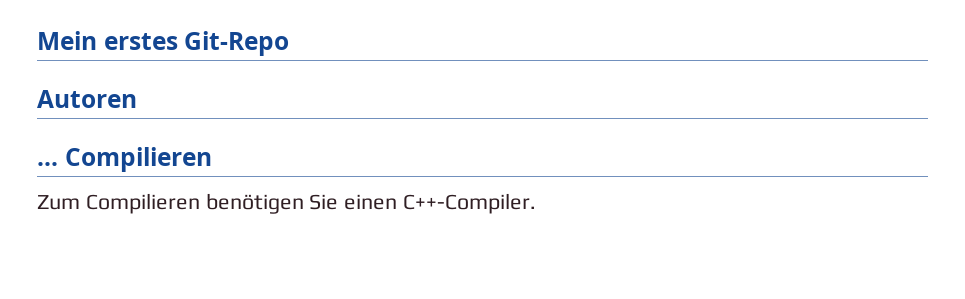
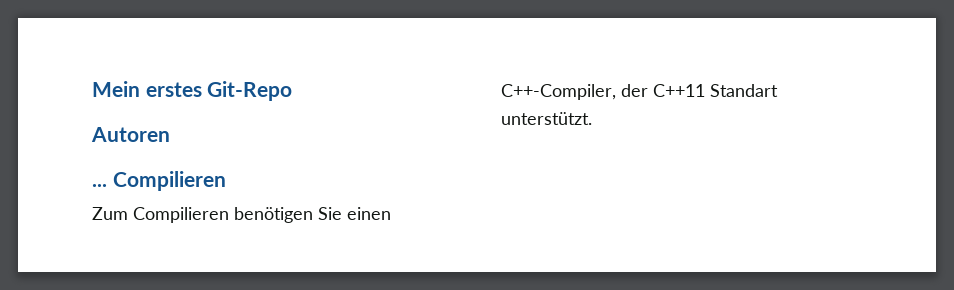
- Zum Compilieren benötigen Sie einen C++-Compiler.
+ Zum Compilieren benötigen Sie einen C++-Compiler, der C++11 Standart unterstützt.

